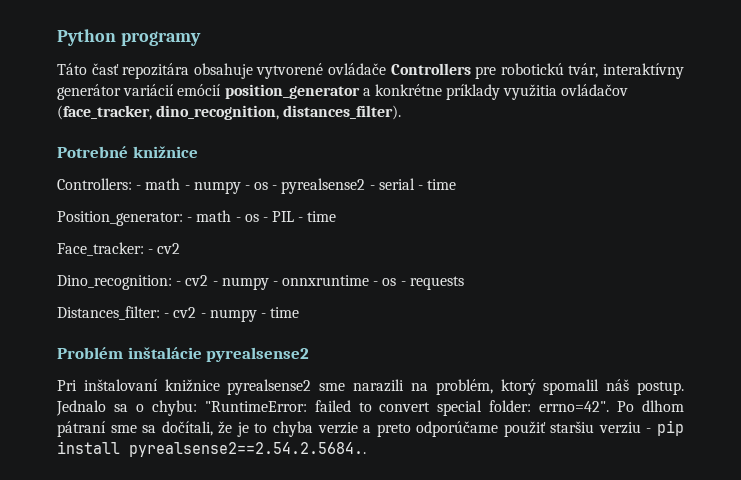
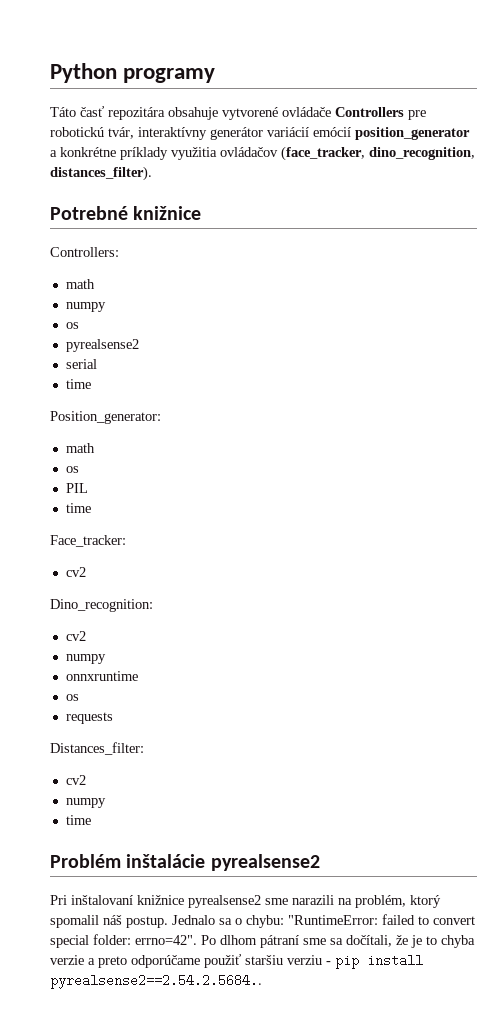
- Controllers: - math - numpy - os - pyrealsense2 - serial - time
+ Controllers:
+ math
+ numpy
+ os
+ pyrealsense2
+ serial
+ time
- Position_generator: - math - os - PIL - time
+ Position_generator:
+ math
+ os
+ PIL
+ time
- Face_tracker: - cv2
+ Face_tracker:
+ cv2
- Dino_recognition: - cv2 - numpy - onnxruntime - os - requests
+ Dino_recognition:
+ cv2
+ numpy
+ onnxruntime
+ os
+ requests
- Distances_filter: - cv2 - numpy - time
+ Distances_filter:
+ cv2
+ numpy
+ time

